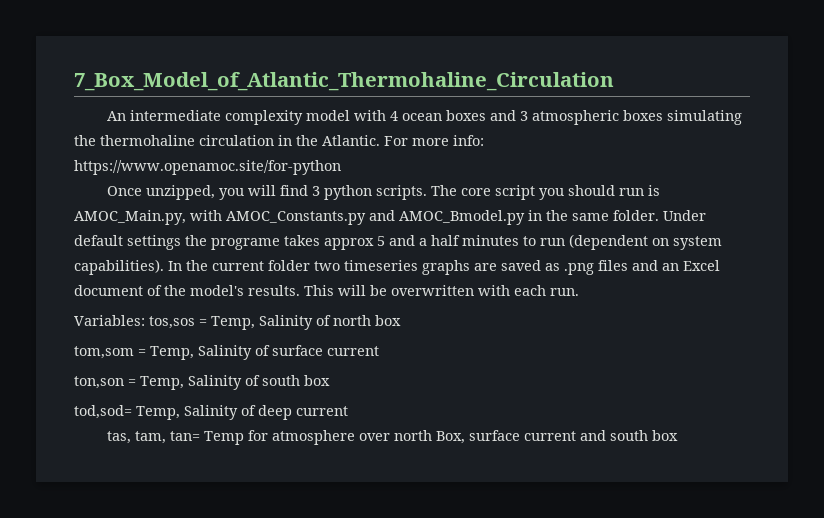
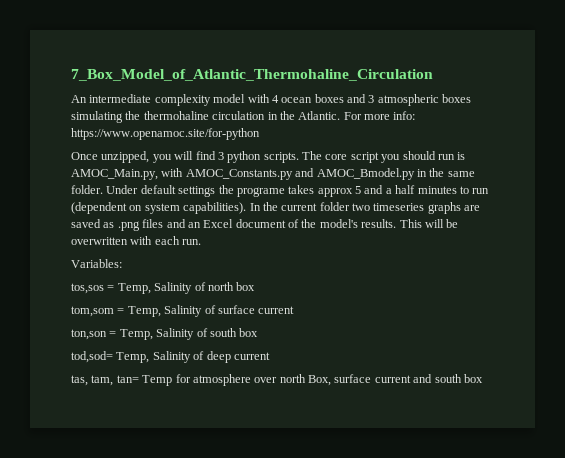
- Variables: tos,sos = Temp, Salinity of north box
+ Variables:
+ tos,sos = Temp, Salinity of north box

